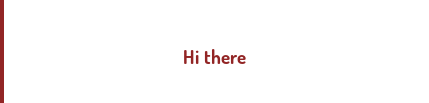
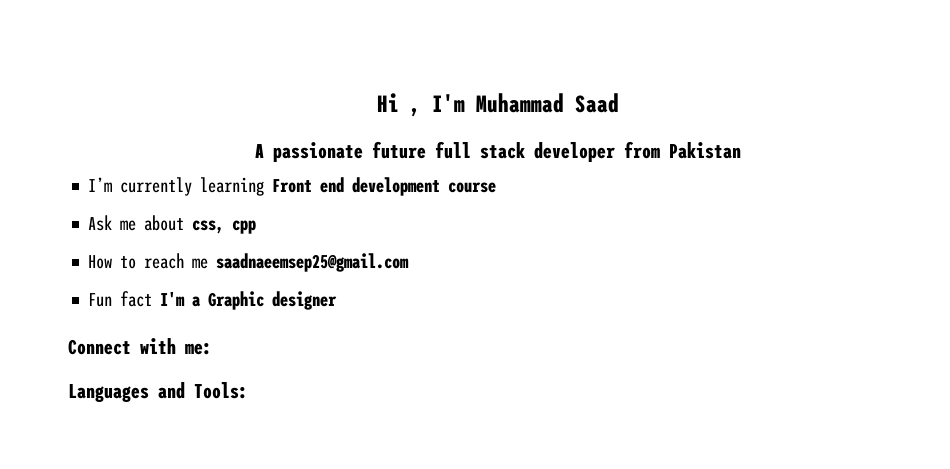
- Hi there
+ Hi , I'm Muhammad Saad
+ A passionate future full stack developer from Pakistan
+ I’m currently learning Front end development course
+ Ask me about css, cpp
+ How to reach me saadnaeemsep25@gmail.com
+ Fun fact I'm a Graphic designer
+ Connect with me:
+ Languages and Tools:

